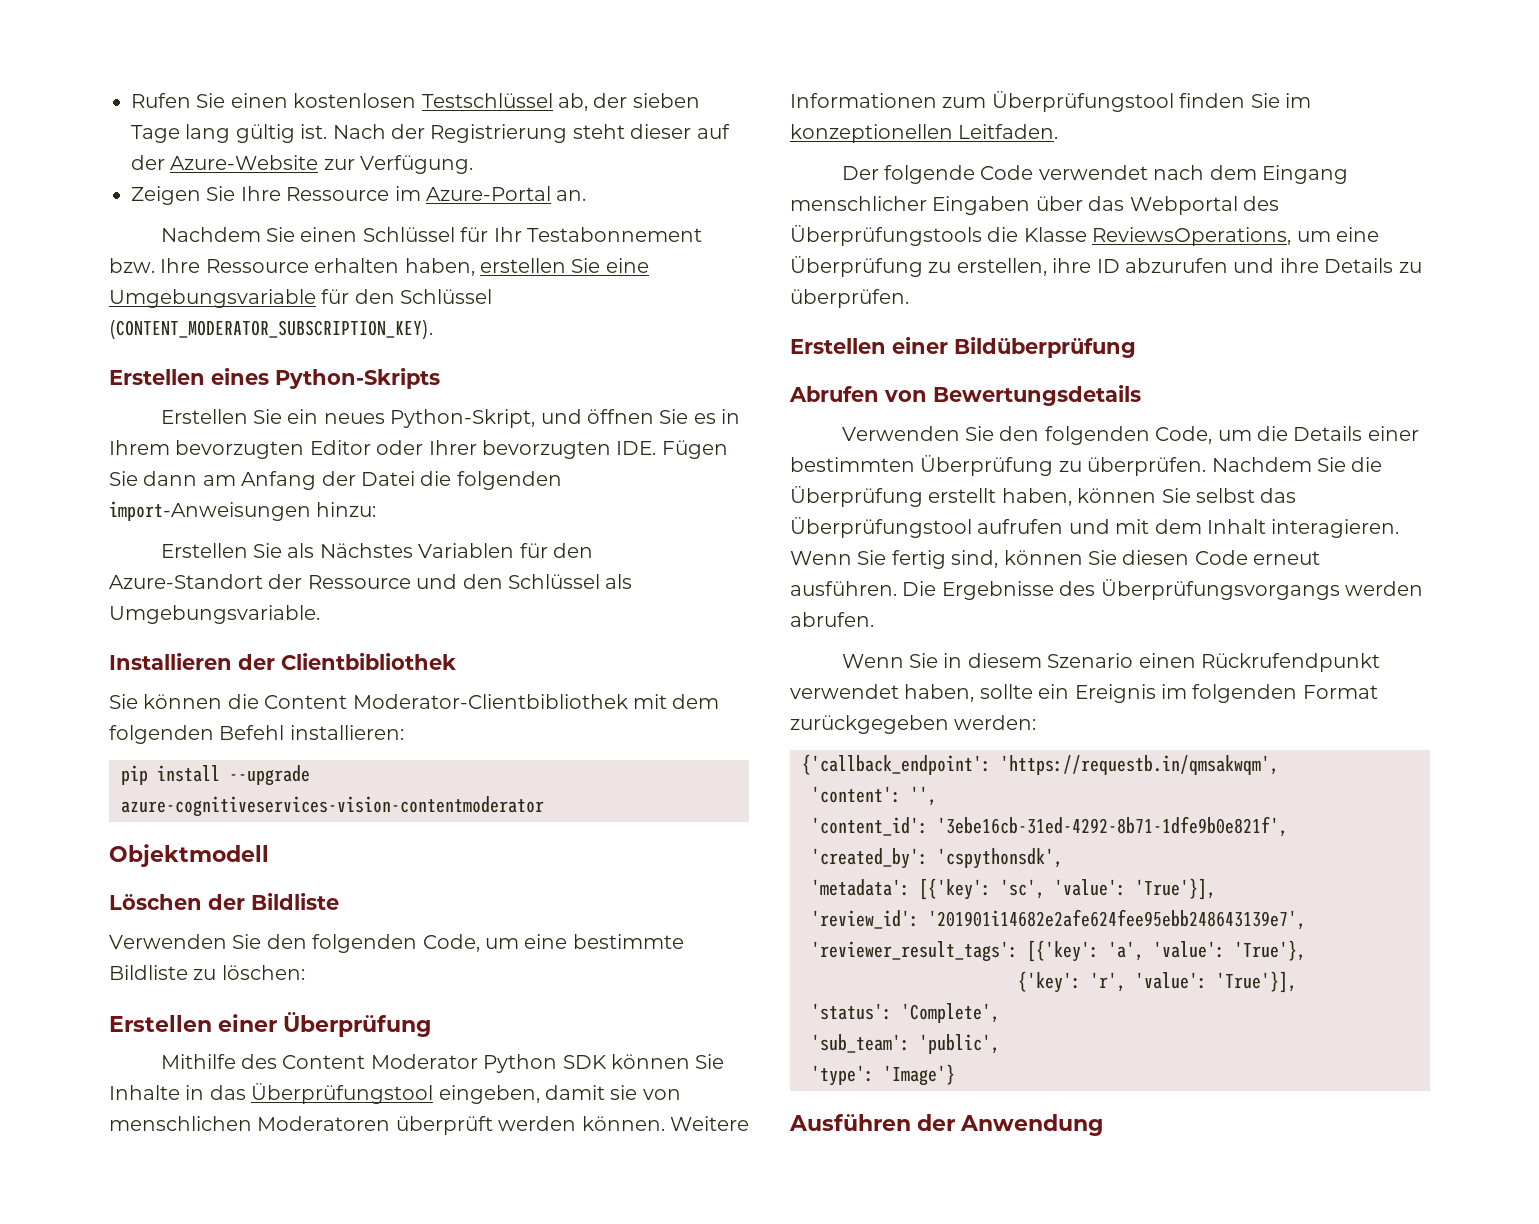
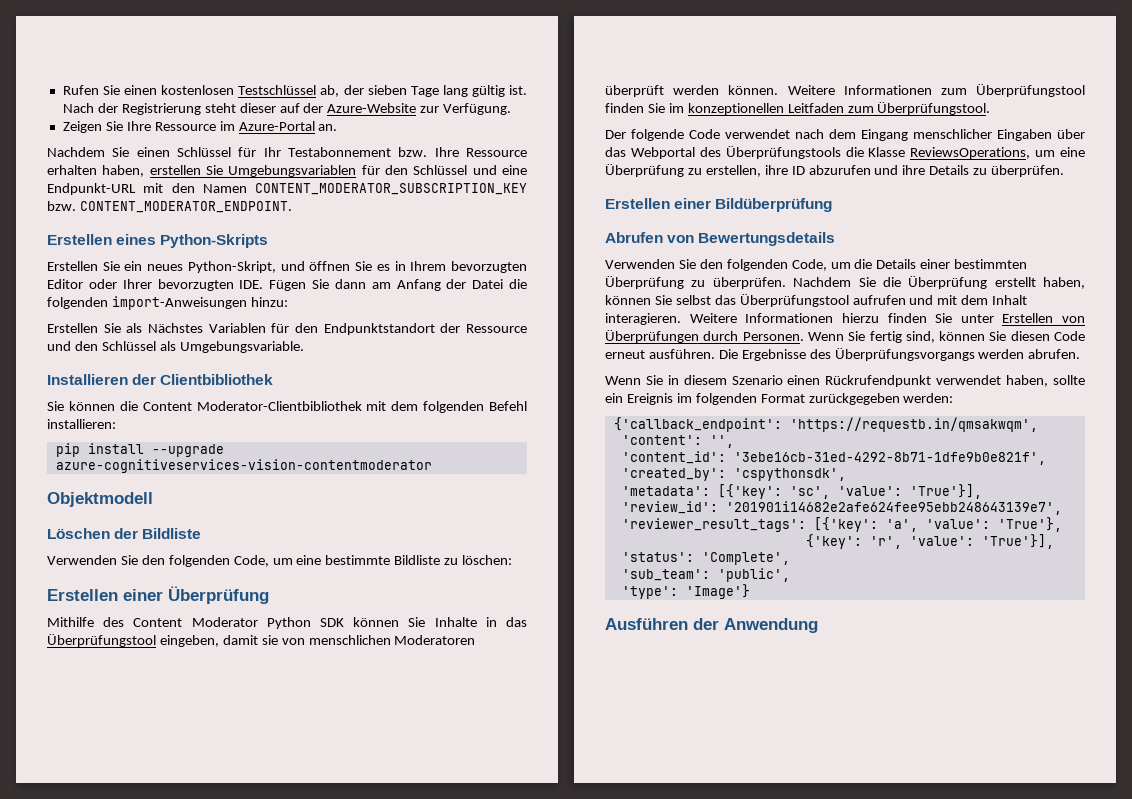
- Nachdem Sie einen Schlüssel für Ihr Testabonnement bzw. Ihre Ressource erhalten haben, erstellen Sie eine Umgebungsvariable für den Schlüssel (CONTENT_MODERATOR_SUBSCRIPTION_KEY).
+ Nachdem Sie einen Schlüssel für Ihr Testabonnement bzw. Ihre Ressource erhalten haben, erstellen Sie Umgebungsvariablen für den Schlüssel und eine Endpunkt-URL mit den Namen CONTENT_MODERATOR_SUBSCRIPTION_KEY bzw. CONTENT_MODERATOR_ENDPOINT.
- Erstellen Sie als Nächstes Variablen für den Azure-Standort der Ressource und den Schlüssel als Umgebungsvariable.
+ Erstellen Sie als Nächstes Variablen für den Endpunktstandort der Ressource und den Schlüssel als Umgebungsvariable.
- Weitere Informationen zum Überprüfungstool finden Sie im konzeptionellen Leitfaden.
+ Weitere Informationen zum Überprüfungstool finden Sie im konzeptionellen Leitfaden zum Überprüfungstool.
+ Weitere Informationen hierzu finden Sie unter Erstellen von Überprüfungen durch Personen.

